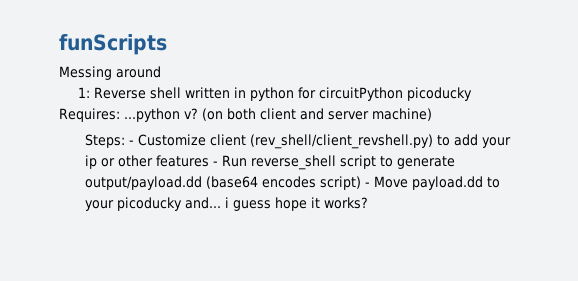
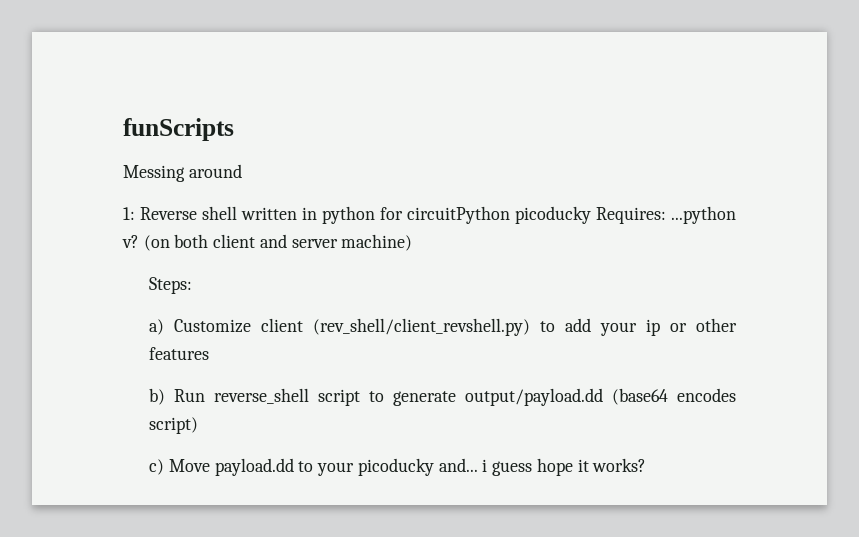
- Steps: - Customize client (rev_shell/client_revshell.py) to add your ip or other features - Run reverse_shell script to generate output/payload.dd (base64 encodes script) - Move payload.dd to your picoducky and... i guess hope it works?
+ Steps:
+ a) Customize client (rev_shell/client_revshell.py) to add your ip or other features
+ b) Run reverse_shell script to generate output/payload.dd (base64 encodes script)
+ c) Move payload.dd to your picoducky and... i guess hope it works?

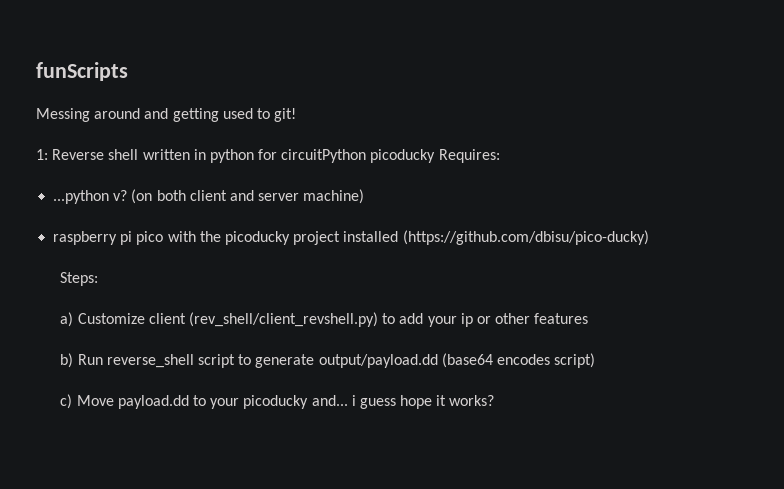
- Messing around
+ Messing around and getting used to git!
- 1: Reverse shell written in python for circuitPython picoducky Requires: ...python v?
+ 1: Reverse shell written in python for circuitPython picoducky Requires:
+ ...python v?
+ raspberry pi pico with the picoducky project installed (https://github.com/dbisu/pico-ducky)

